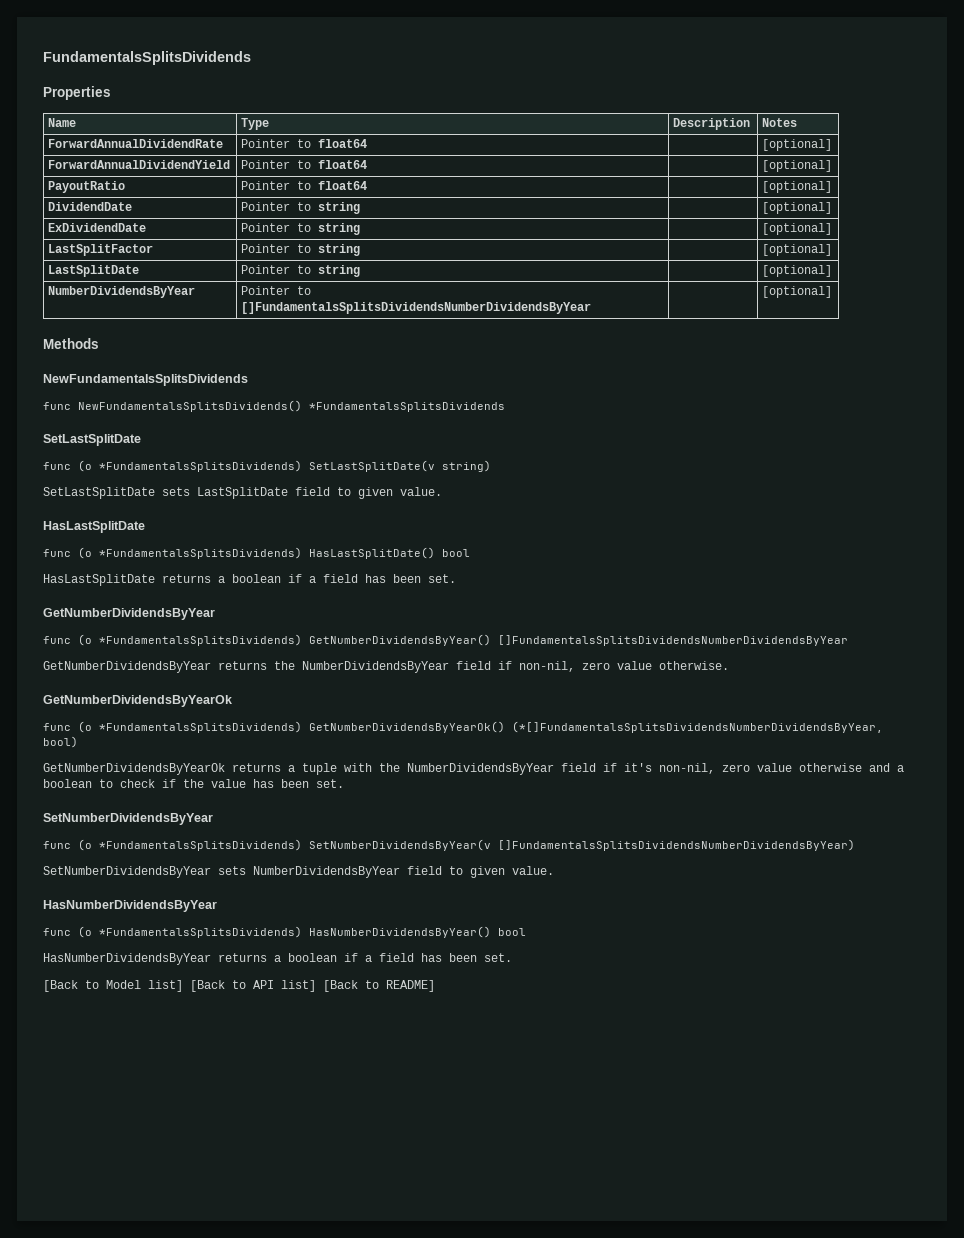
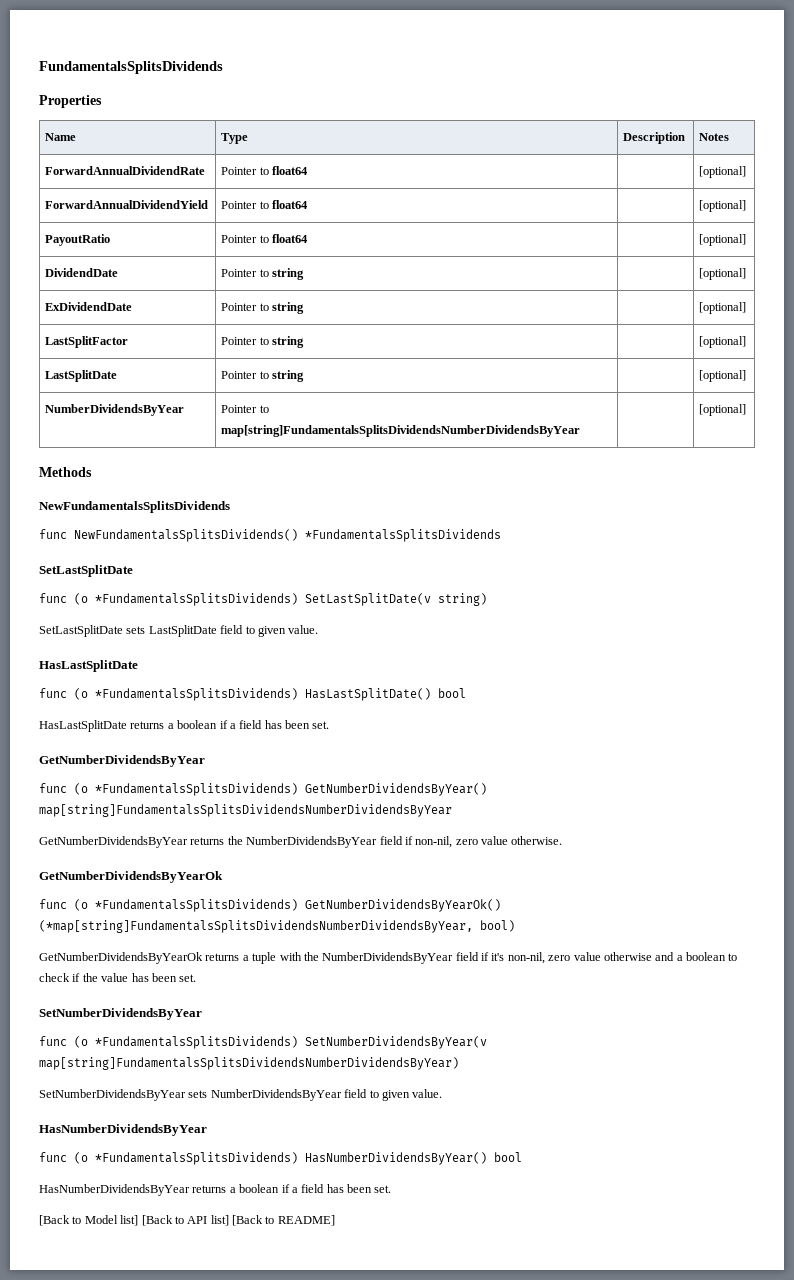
- NumberDividendsByYear | Pointer to []FundamentalsSplitsDividendsNumberDividendsByYear | | [optional]
+ NumberDividendsByYear | Pointer to map[string]FundamentalsSplitsDividendsNumberDividendsByYear | | [optional]
- func (o *FundamentalsSplitsDividends) GetNumberDividendsByYear() []FundamentalsSplitsDividendsNumberDividendsByYear
+ func (o *FundamentalsSplitsDividends) GetNumberDividendsByYear() map[string]FundamentalsSplitsDividendsNumberDividendsByYear
- func (o *FundamentalsSplitsDividends) GetNumberDividendsByYearOk() (*[]FundamentalsSplitsDividendsNumberDividendsByYear, bool)
+ func (o *FundamentalsSplitsDividends) GetNumberDividendsByYearOk() (*map[string]FundamentalsSplitsDividendsNumberDividendsByYear, bool)
- func (o *FundamentalsSplitsDividends) SetNumberDividendsByYear(v []FundamentalsSplitsDividendsNumberDividendsByYear)
+ func (o *FundamentalsSplitsDividends) SetNumberDividendsByYear(v map[string]FundamentalsSplitsDividendsNumberDividendsByYear)

